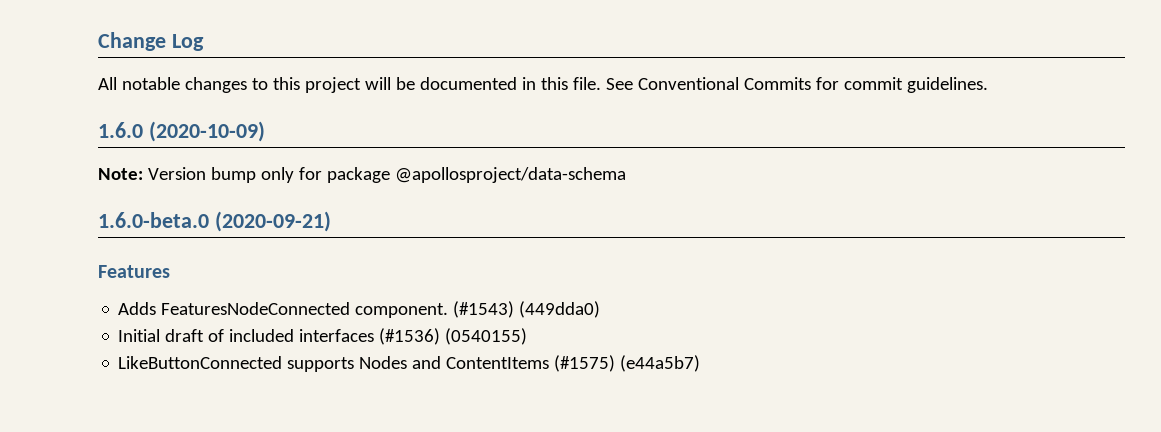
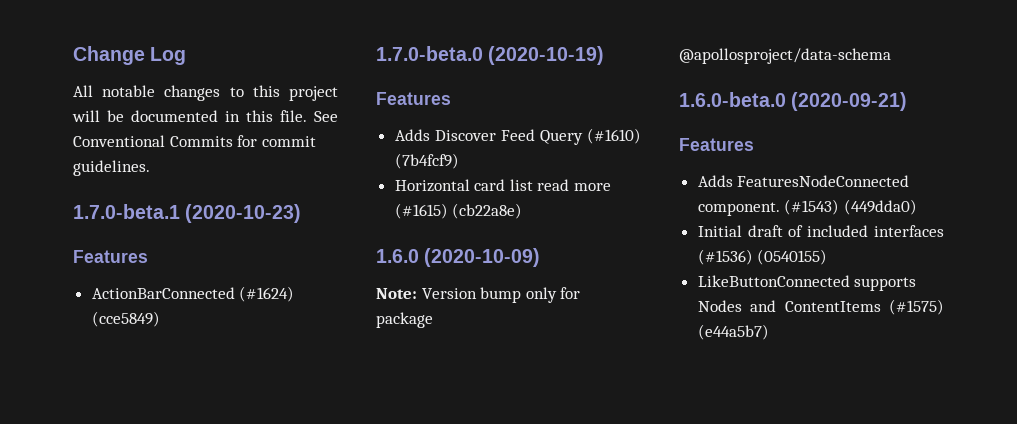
+ 1.7.0-beta.1 (2020-10-23)
+ Features
+ ActionBarConnected (#1624) (cce5849)
+ 1.7.0-beta.0 (2020-10-19)
+ Features
+ Adds Discover Feed Query (#1610) (7b4fcf9)
+ Horizontal card list read more (#1615) (cb22a8e)

